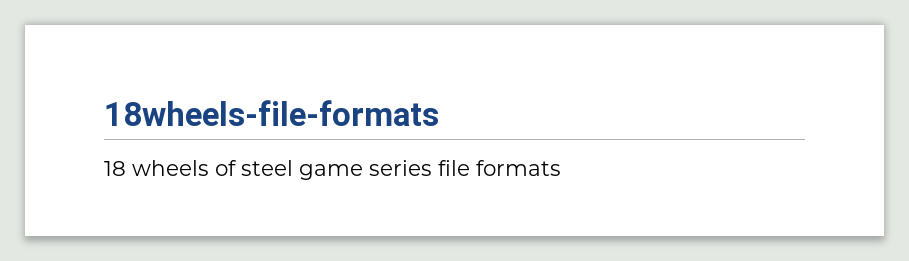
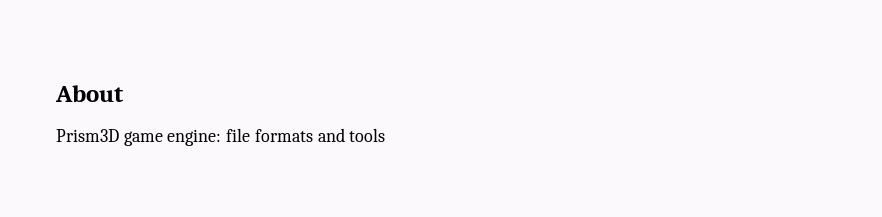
- 18wheels-file-formats
- 18 wheels of steel game series file formats
+ About
+ Prism3D game engine: file formats and tools

